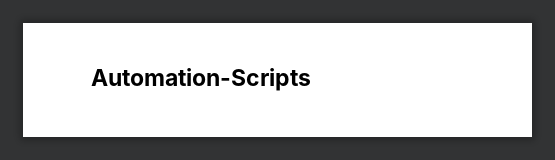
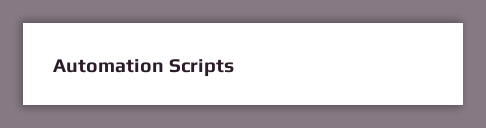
- Automation-Scripts
+ Automation Scripts

